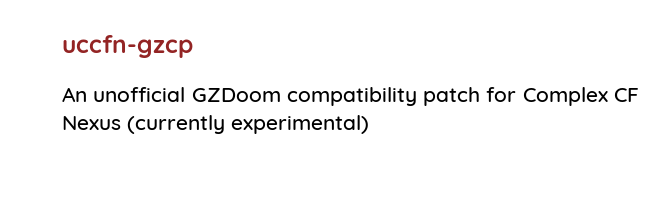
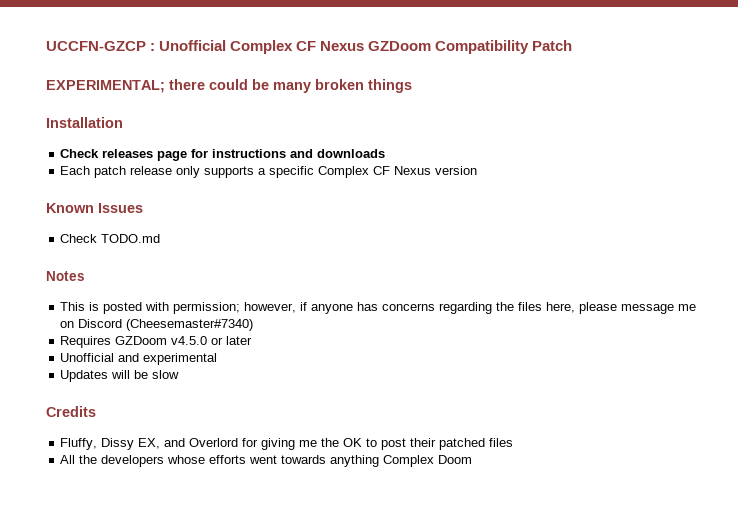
- uccfn-gzcp
- An unofficial GZDoom compatibility patch for Complex CF Nexus (currently experimental)
+ UCCFN-GZCP : Unofficial Complex CF Nexus GZDoom Compatibility Patch
+ EXPERIMENTAL; there could be many broken things
+ Installation
+ Check releases page for instructions and downloads
+ Each patch release only supports a specific Complex CF Nexus version
+ Known Issues
+ Check TODO.md
+ Notes
+ This is posted with permission; however, if anyone has concerns regarding the files here, please message me on Discord (Cheesemaster#7340)
+ Requires GZDoom v4.5.0 or later
+ Unofficial and experimental
+ Updates will be slow
+ Credits
+ Fluffy, Dissy EX, and Overlord for giving me the OK to post their patched files
+ All the developers whose efforts went towards anything Complex Doom

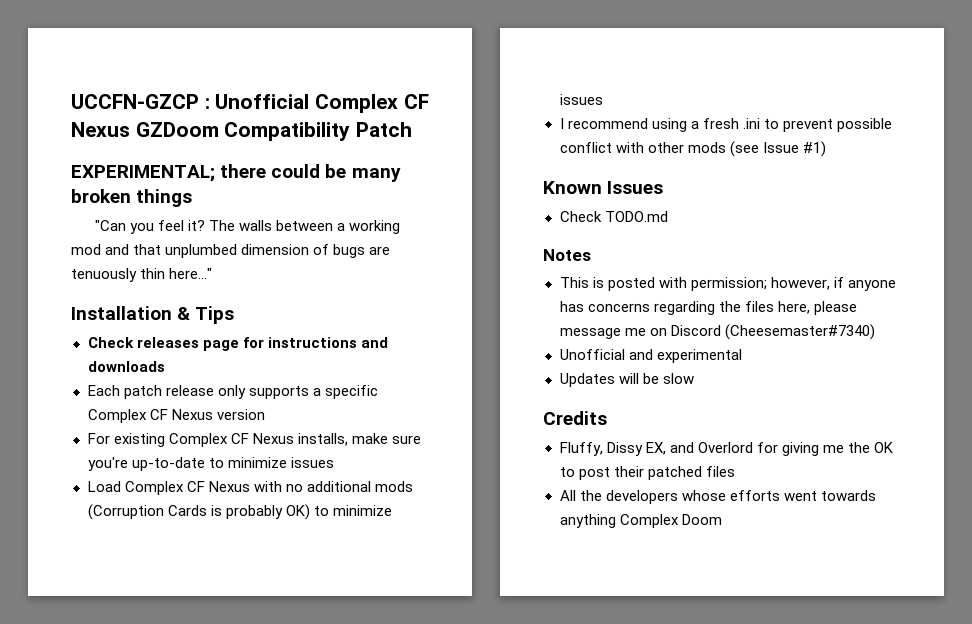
+ "Can you feel it? The walls between a working mod and that unplumbed dimension of bugs are tenuously thin here..."
- Installation
+ Installation & Tips
+ For existing Complex CF Nexus installs, make sure you're up-to-date to minimize issues
+ Load Complex CF Nexus with no additional mods (Corruption Cards is probably OK) to minimize issues
+ I recommend using a fresh .ini to prevent possible conflict with other mods (see Issue #1)
- Requires GZDoom v4.5.0 or later

